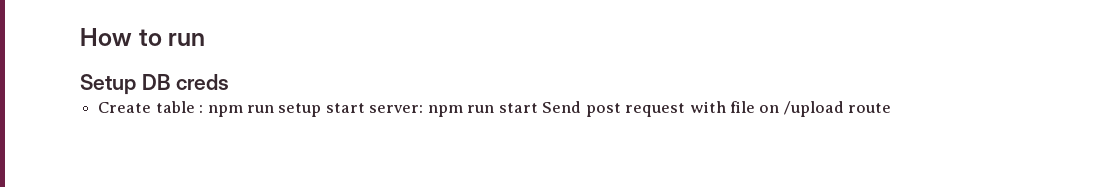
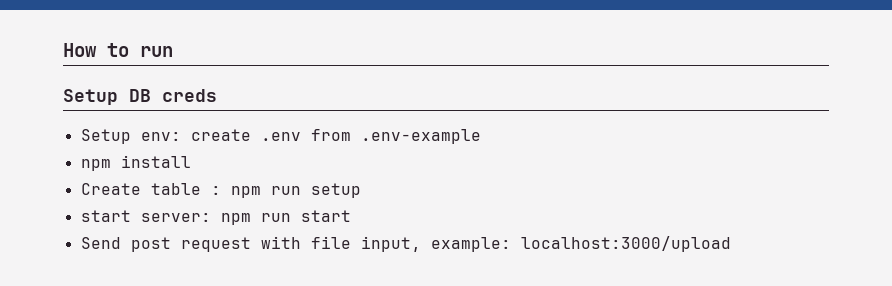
+ Setup env: create .env from .env-example
+ npm install
- Create table : npm run setup start server: npm run start Send post request with file on /upload route
+ Create table : npm run setup
+ start server: npm run start
+ Send post request with file input, example: localhost:3000/upload

